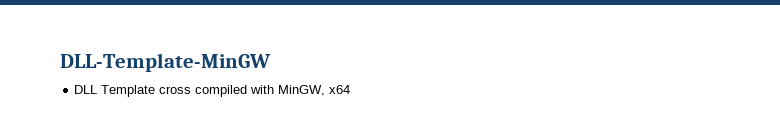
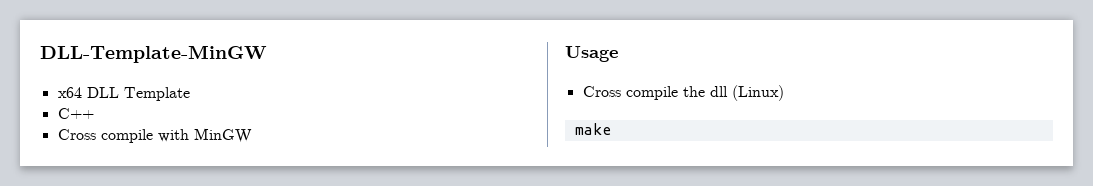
- DLL Template cross compiled with MinGW, x64
+ x64 DLL Template
+ C++
+ Cross compile with MinGW
+ Usage
+ Cross compile the dll (Linux)
+ make

